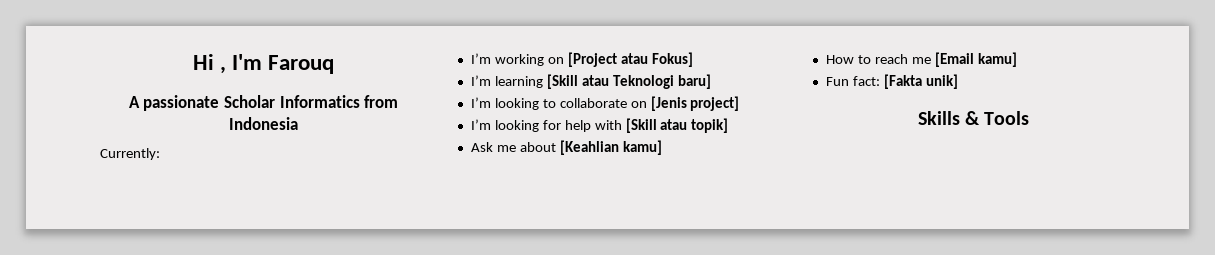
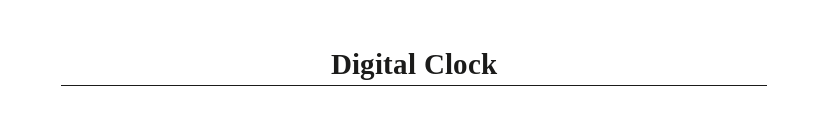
- Hi , I'm Farouq
- A passionate Scholar Informatics from Indonesia
- Currently:
- I’m working on [Project atau Fokus]
- I’m learning [Skill atau Teknologi baru]
- I’m looking to collaborate on [Jenis project]
- I’m looking for help with [Skill atau topik]
- Ask me about [Keahlian kamu]
- How to reach me [Email kamu]
- Fun fact: [Fakta unik]
- Skills & Tools
+ Digital Clock

